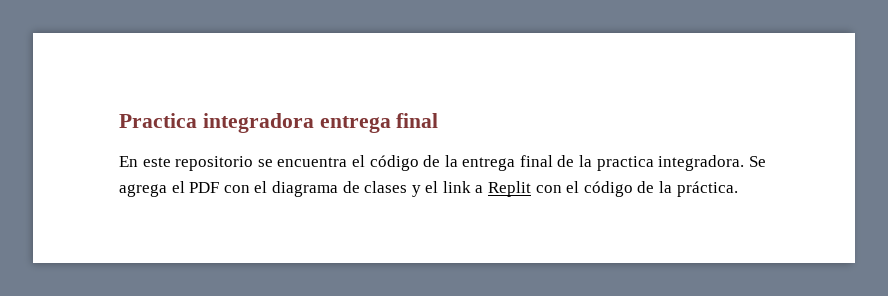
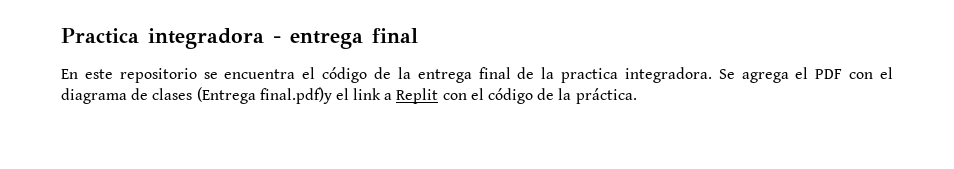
- Practica integradora entrega final
+ Practica integradora - entrega final
- Se agrega el PDF con el diagrama de clases y el link a Replit con el código de la práctica.
+ Se agrega el PDF con el diagrama de clases (Entrega final.pdf)y el link a Replit con el código de la práctica.

